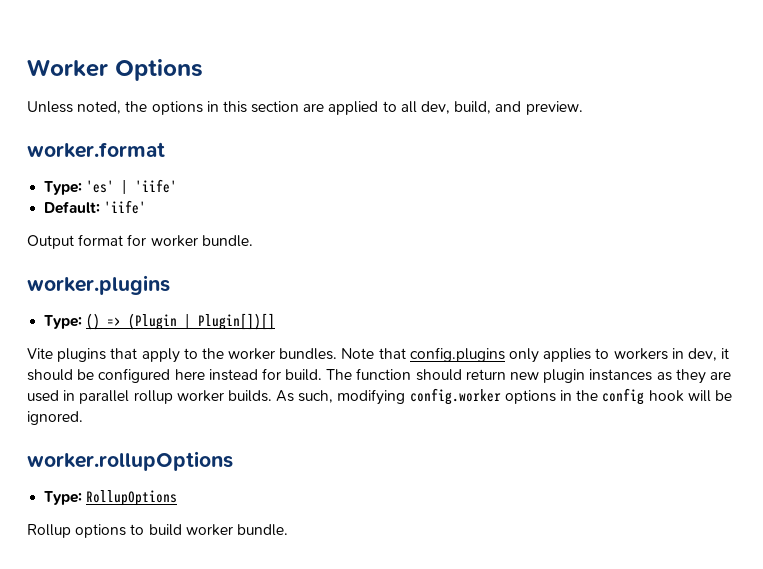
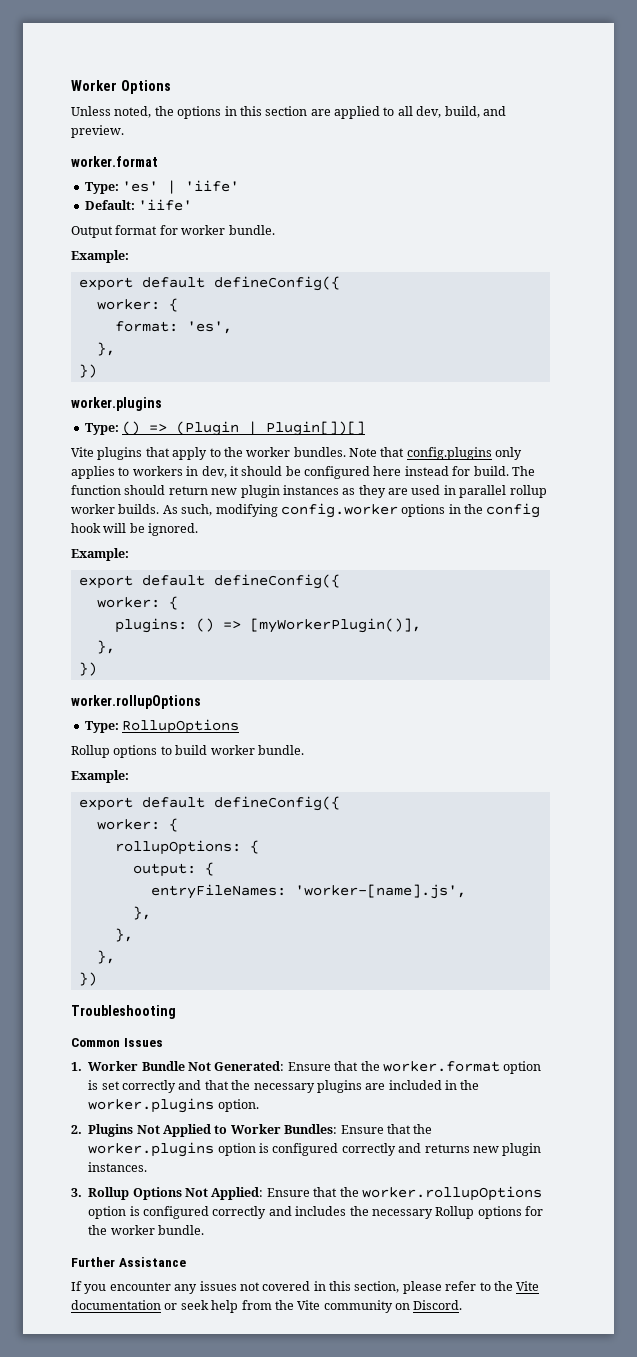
  Output format for worker bundle.
+ Example:
+ export default defineConfig({
+ worker: {
+ format: 'es',
+ },
+ })
  As such, modifying config.worker options in the config hook will be ignored.
+ Example:
+ export default defineConfig({
+ worker: {
+ plugins: () => [myWorkerPlugin()],
+ },
+ })
  Rollup options to build worker bundle.
+ Example:
+ export default defineConfig({
+ worker: {
+ rollupOptions: {
+ output: {
+ entryFileNames: 'worker-[name].js',
+ },
+ },
+ },
+ })
+ Troubleshooting
+ Common Issues
+ 1. Worker Bundle Not Generated: Ensure that the worker.format option is set correctly and that the necessary plugins are included in the worker.plugins option.
+ 2. Plugins Not Applied to Worker Bundles: Ensure that the worker.plugins option is configured correctly and returns new plugin instances.
+ 3. Rollup Options Not Applied: Ensure that the worker.rollupOptions option is configured correctly and includes the necessary Rollup options for the worker bundle.
+ Further Assistance
+ If you encounter any issues not covered in this section, please refer to the Vite documentation or seek help from the Vite community on Discord.

